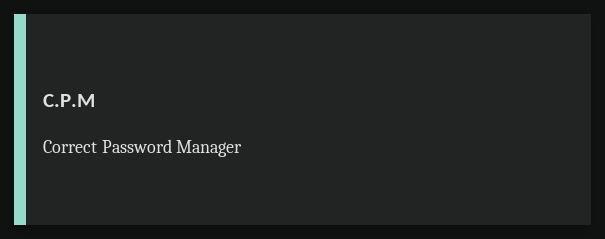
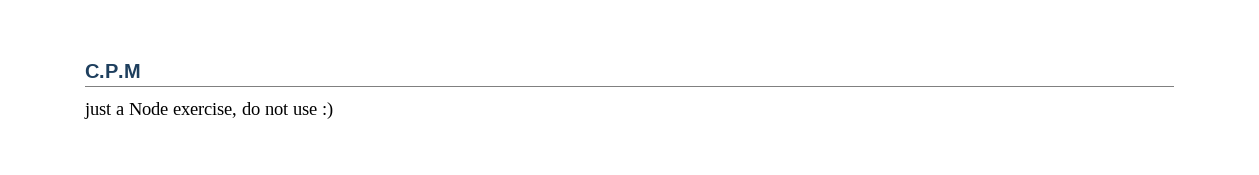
- Correct Password Manager
+ just a Node exercise, do not use :)

